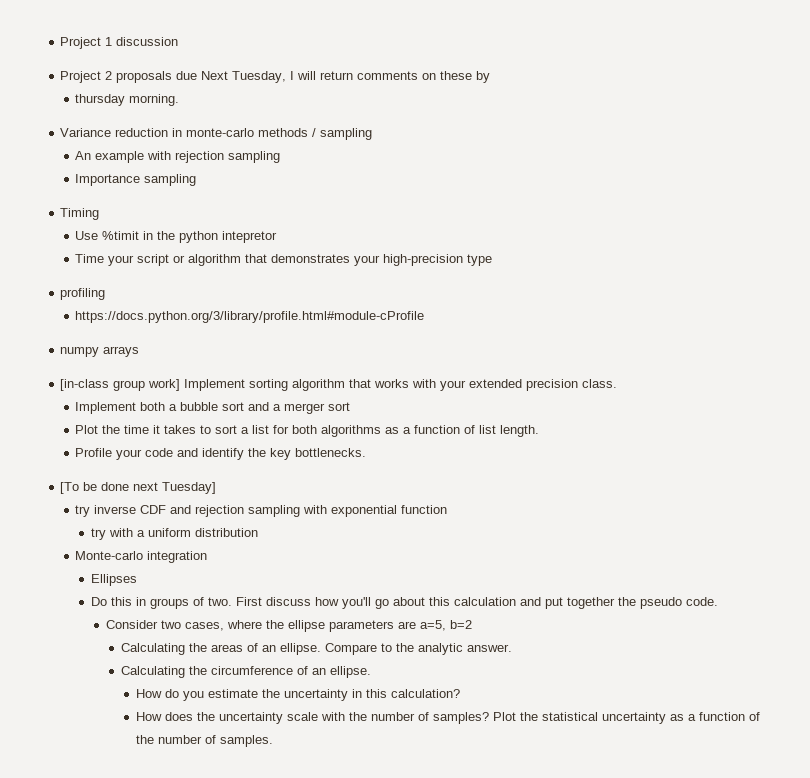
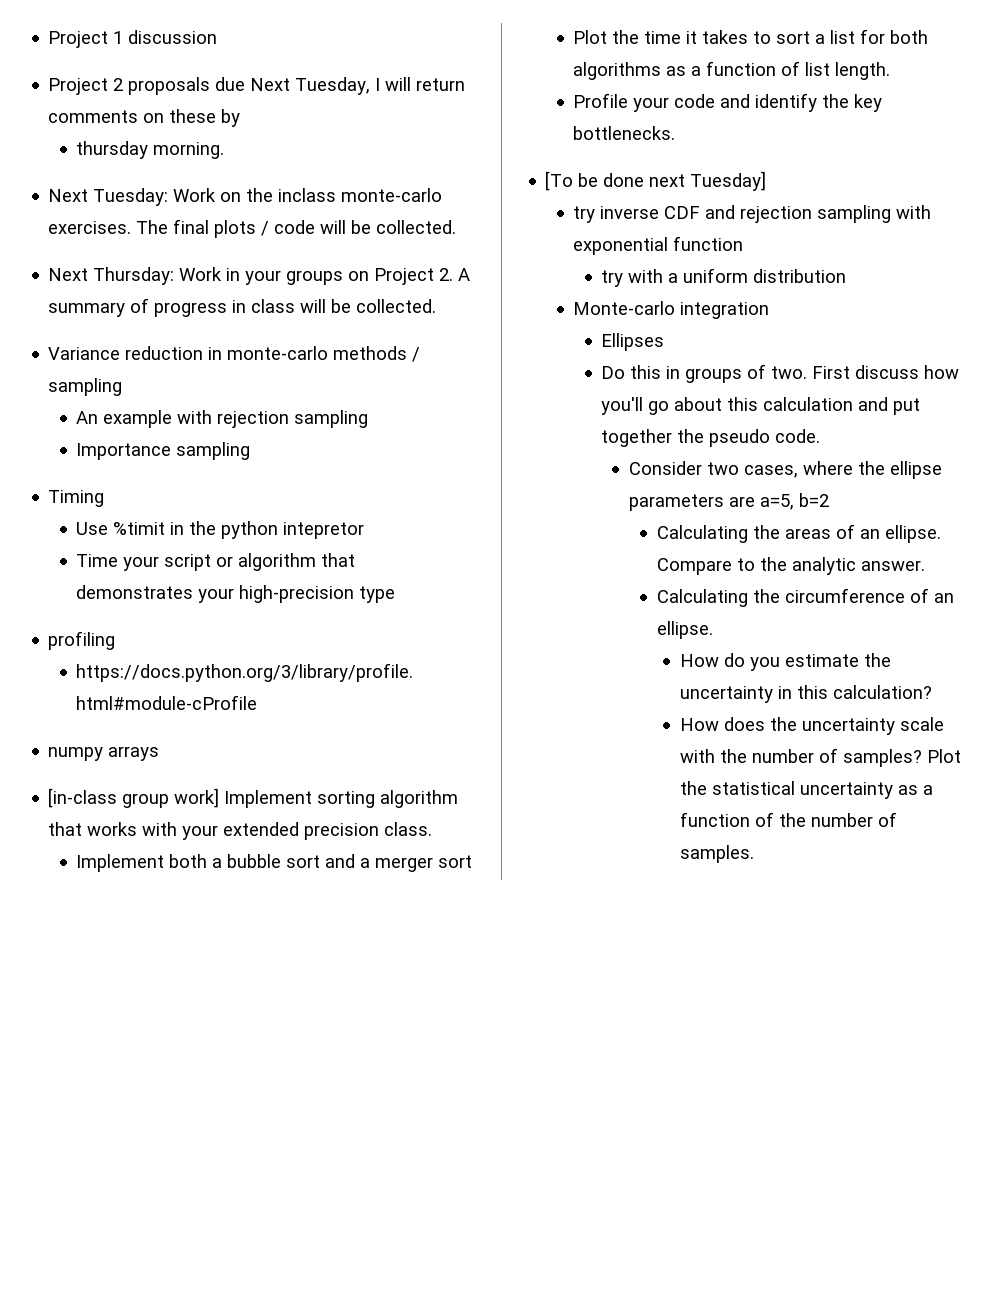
+ Next Tuesday: Work on the inclass monte-carlo exercises. The final plots / code will be collected.
+ Next Thursday: Work in your groups on Project 2. A summary of progress in class will be collected.

